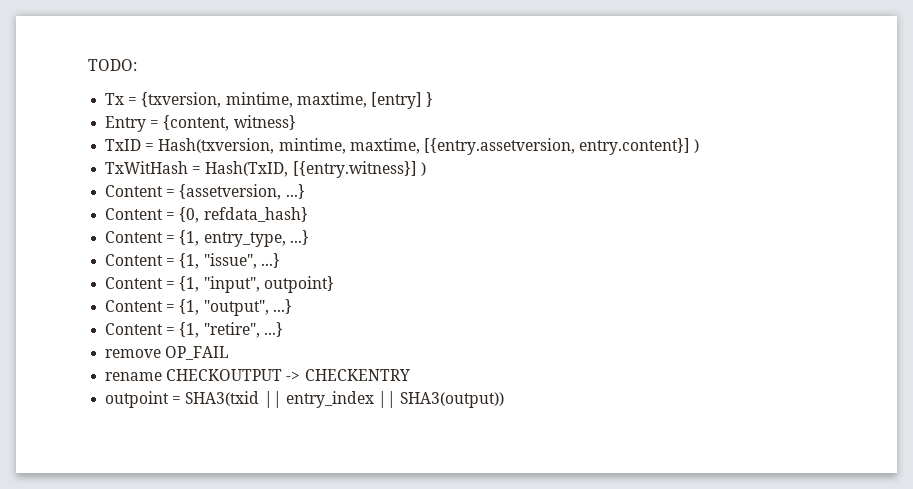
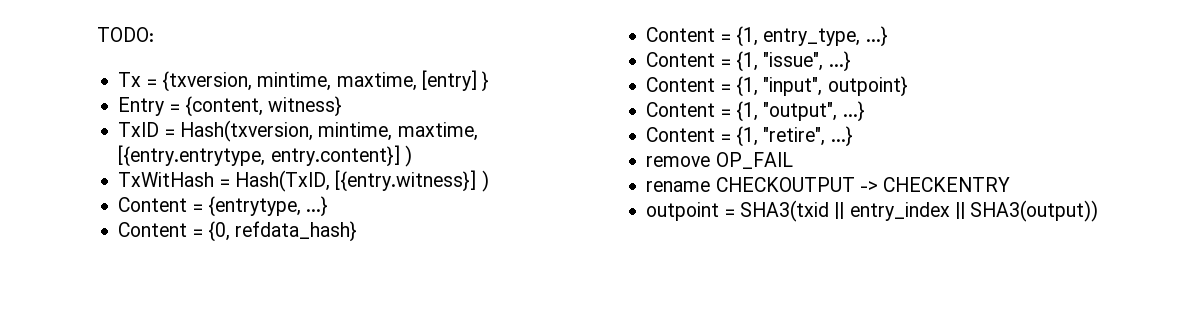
- TxID = Hash(txversion, mintime, maxtime, [{entry.assetversion, entry.content}] )
+ TxID = Hash(txversion, mintime, maxtime, [{entry.entrytype, entry.content}] )
- Content = {assetversion, ...}
+ Content = {entrytype, ...}

